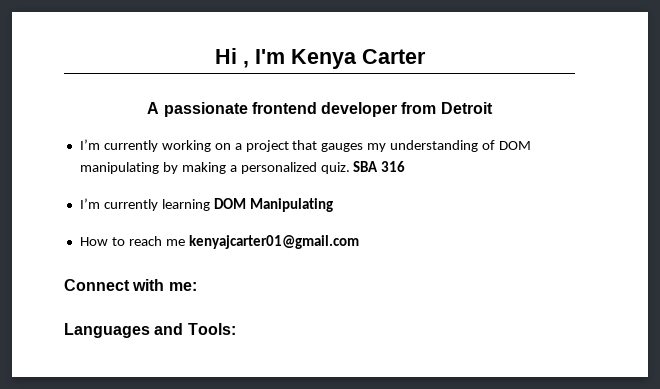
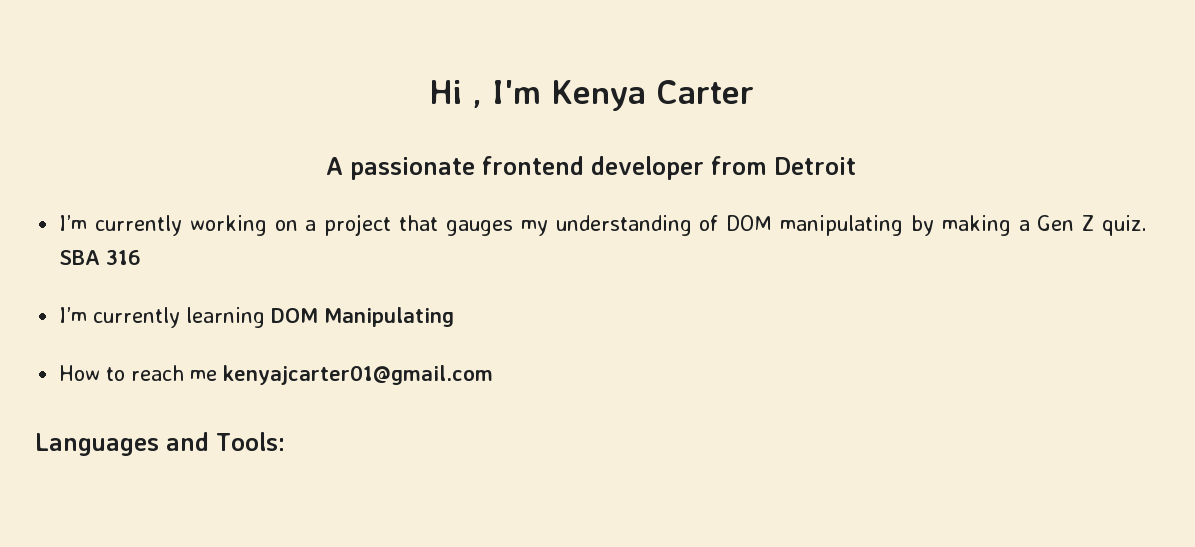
- I’m currently working on a project that gauges my understanding of DOM manipulating by making a personalized quiz.
+ I’m currently working on a project that gauges my understanding of DOM manipulating by making a Gen Z quiz.
- Connect with me:

